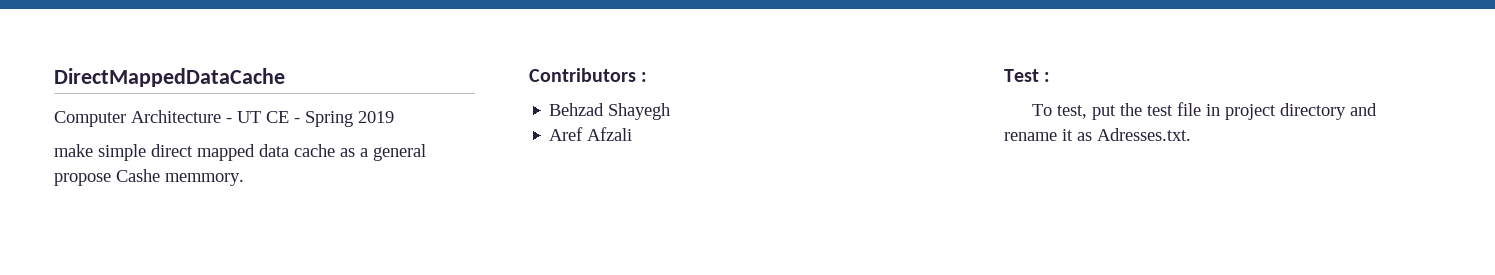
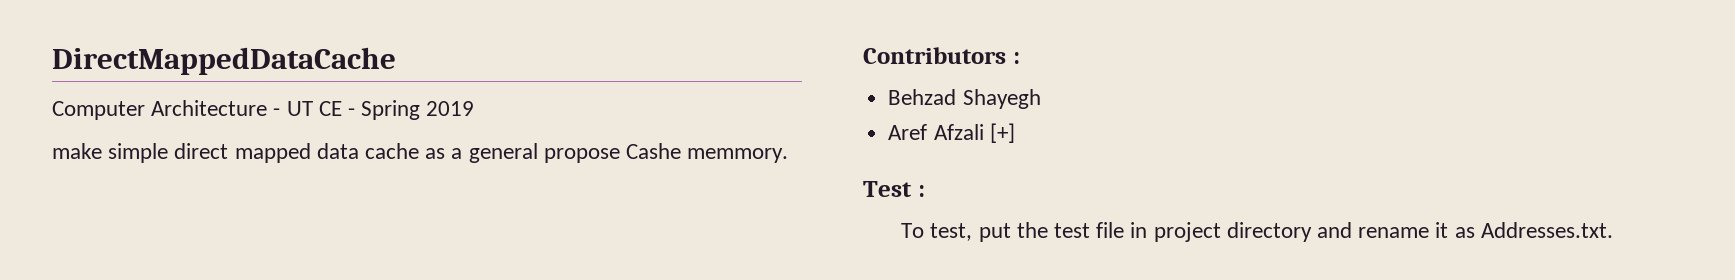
- Aref Afzali
+ Aref Afzali [+]
- To test, put the test file in project directory and rename it as Adresses.txt.
+ To test, put the test file in project directory and rename it as Addresses.txt.

